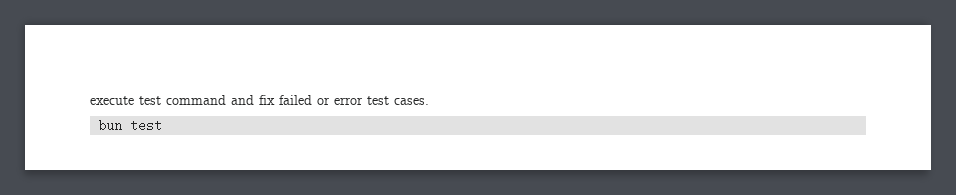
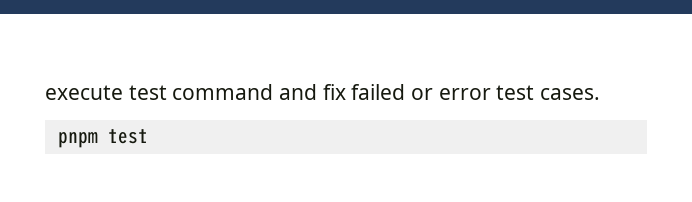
- bun test
+ pnpm test

